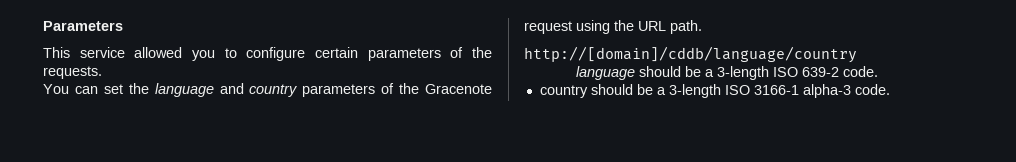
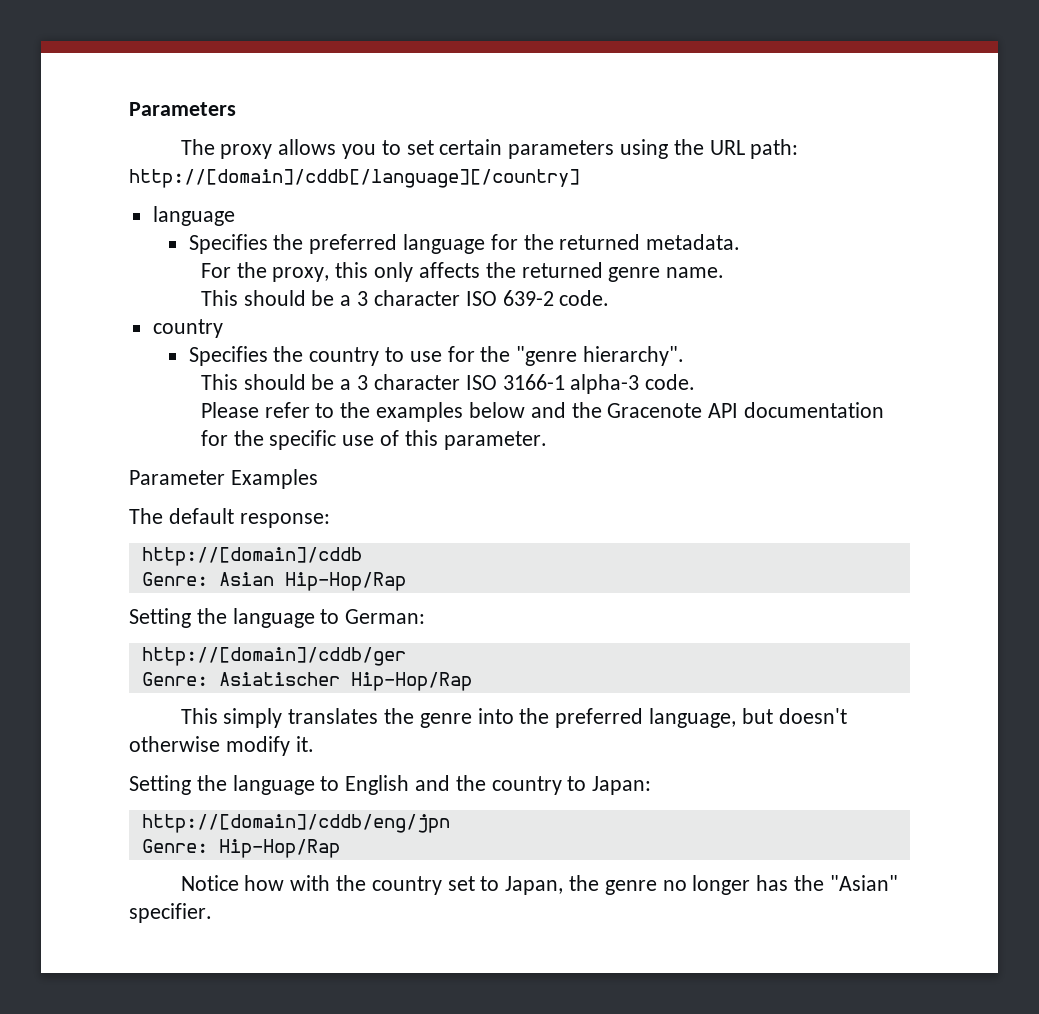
- This service allowed you to configure certain parameters of the requests.
- You can set the language and country parameters of the Gracenote request using the URL path.
- http://[domain]/cddb/language/country
- language should be a 3-length ISO 639-2 code.
- country should be a 3-length ISO 3166-1 alpha-3 code.
+ The proxy allows you to set certain parameters using the URL path: http://[domain]/cddb[/language][/country]
+ language
+ Specifies the preferred language for the returned metadata.
+ For the proxy, this only affects the returned genre name.
+ This should be a 3 character ISO 639-2 code.
+ country
+ Specifies the country to use for the "genre hierarchy".
+ This should be a 3 character ISO 3166-1 alpha-3 code.
+ Please refer to the examples below and the Gracenote API documentation for the specific use of this parameter.
+ Parameter Examples
+ The default response:
+ http://[domain]/cddb
+ Genre: Asian Hip-Hop/Rap
+ Setting the language to German:
+ http://[domain]/cddb/ger
+ Genre: Asiatischer Hip-Hop/Rap
+ This simply translates the genre into the preferred language, but doesn't otherwise modify it.
+ Setting the language to English and the country to Japan:
+ http://[domain]/cddb/eng/jpn
+ Genre: Hip-Hop/Rap
+ Notice how with the country set to Japan, the genre no longer has the "Asian" specifier.

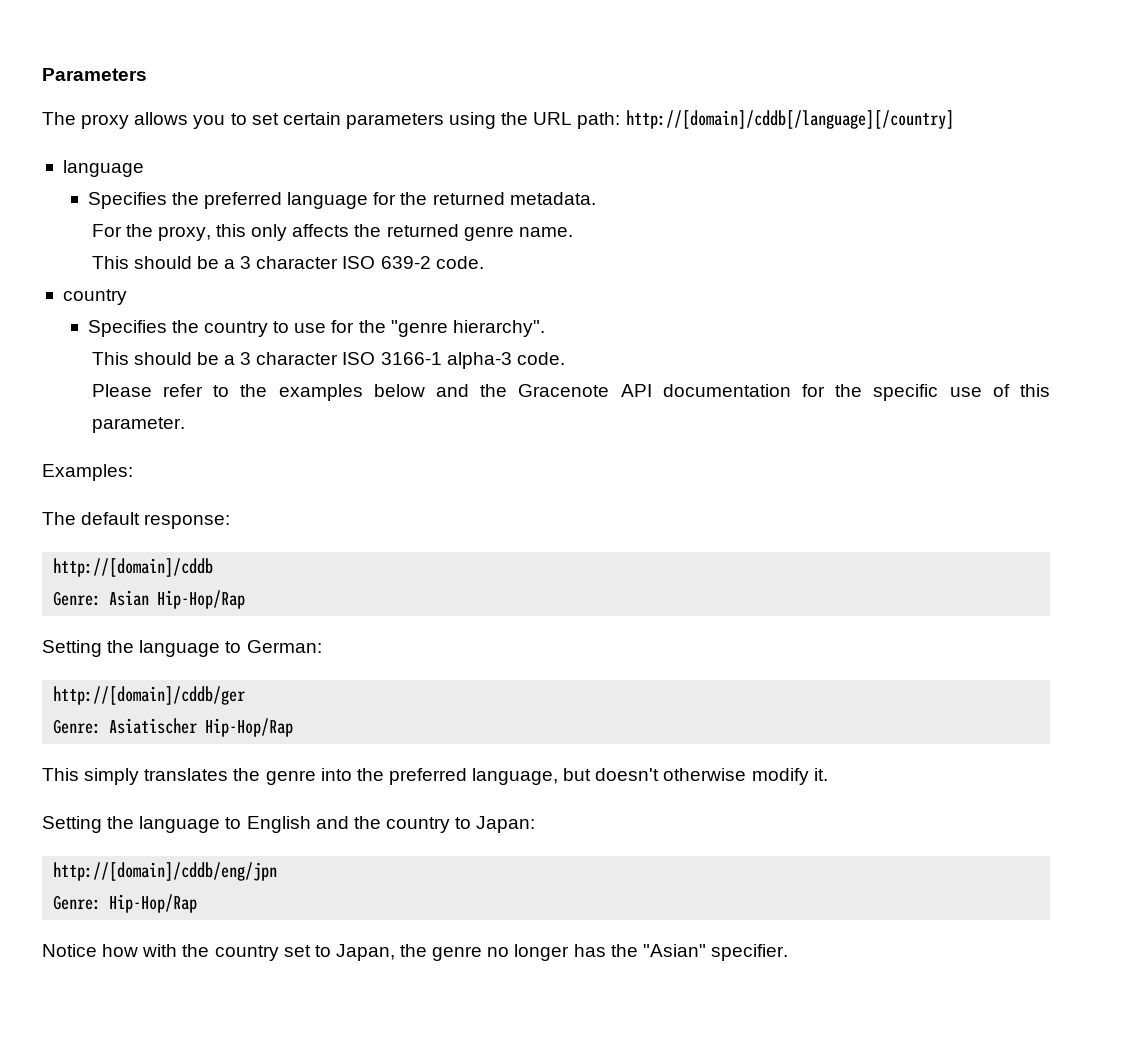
- Parameter Examples
+ Examples:

